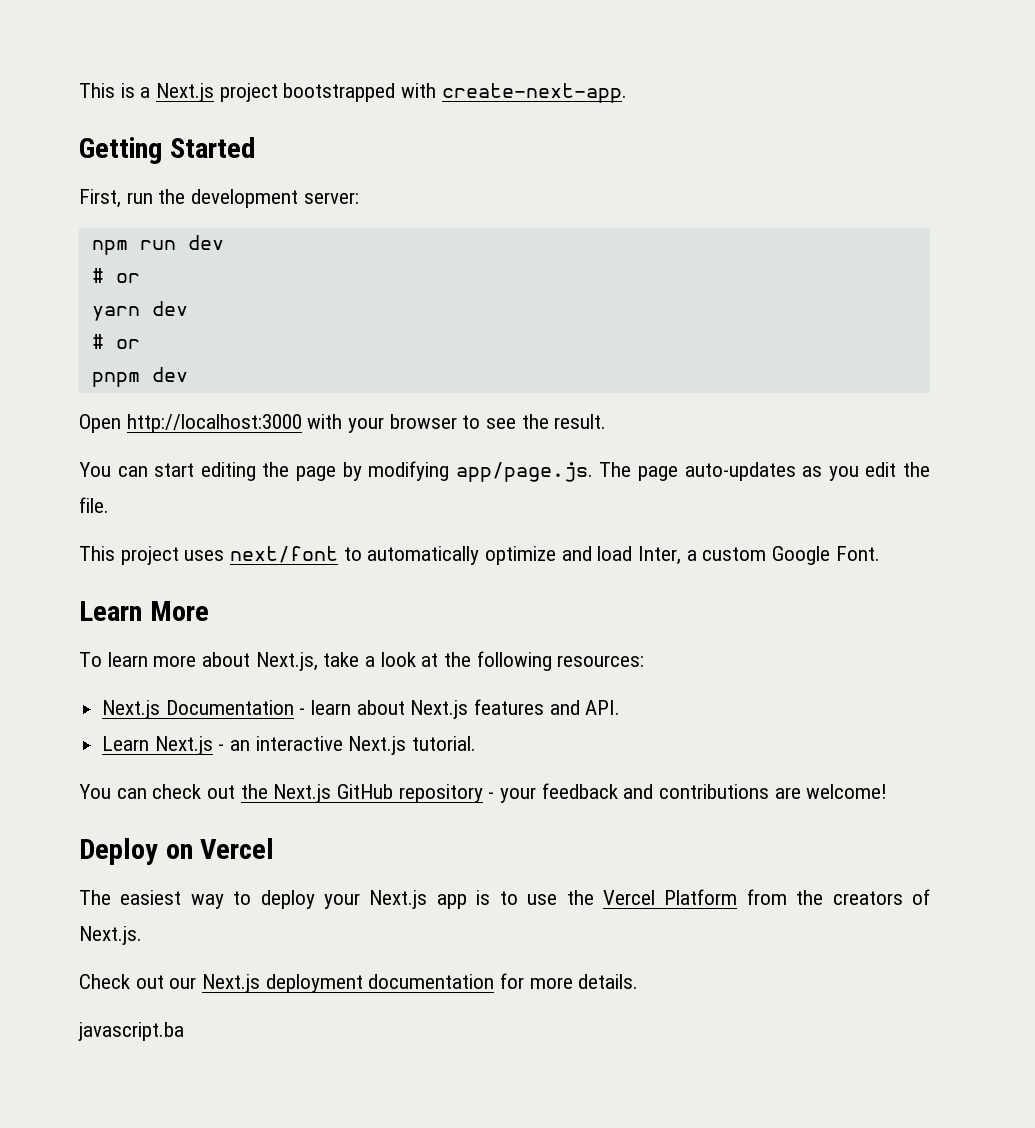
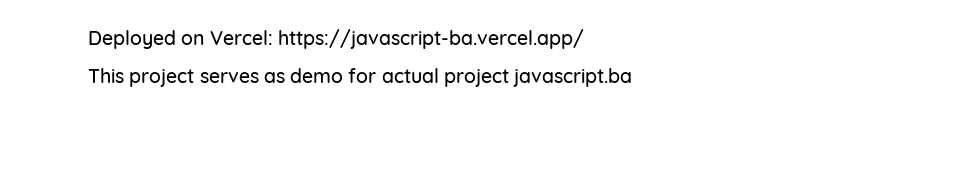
- This is a Next.js project bootstrapped with create-next-app.
- Getting Started
- First, run the development server:
- npm run dev
- # or
- yarn dev
- # or
- pnpm dev
- Open http://localhost:3000 with your browser to see the result.
- You can start editing the page by modifying app/page.js. The page auto-updates as you edit the file.
- This project uses next/font to automatically optimize and load Inter, a custom Google Font.
- Learn More
- To learn more about Next.js, take a look at the following resources:
- Next.js Documentation - learn about Next.js features and API.
- Learn Next.js - an interactive Next.js tutorial.
- You can check out the Next.js GitHub repository - your feedback and contributions are welcome!
- Deploy on Vercel
- The easiest way to deploy your Next.js app is to use the Vercel Platform from the creators of Next.js.
- Check out our Next.js deployment documentation for more details.
- javascript.ba
+ Deployed on Vercel: https://javascript-ba.vercel.app/
+ This project serves as demo for actual project javascript.ba

